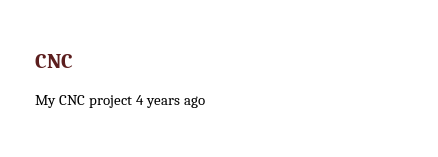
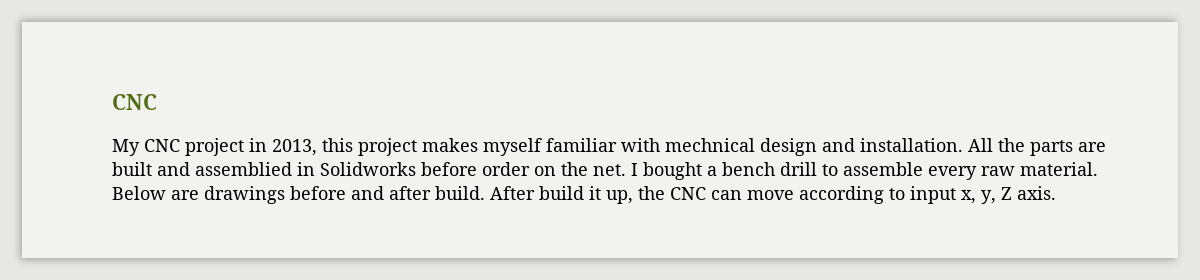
- My CNC project 4 years ago
+ My CNC project in 2013, this project makes myself familiar with mechnical design and installation. All the parts are built and assemblied in Solidworks before order on the net. I bought a bench drill to assemble every raw material. Below are drawings before and after build. After build it up, the CNC can move according to input x, y, Z axis.

